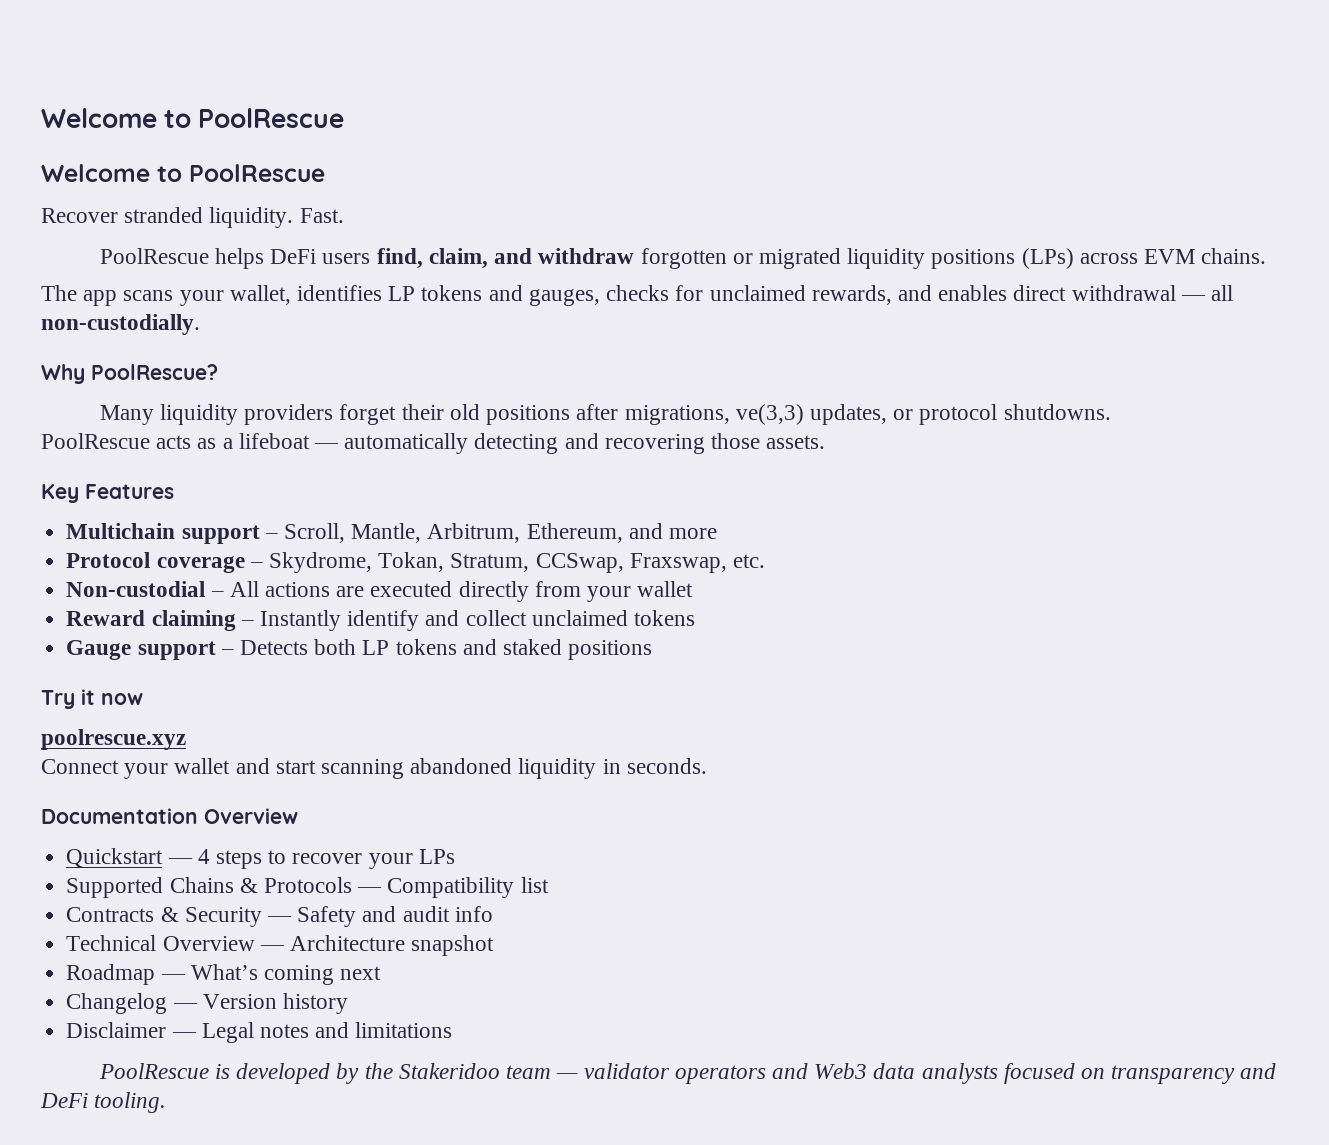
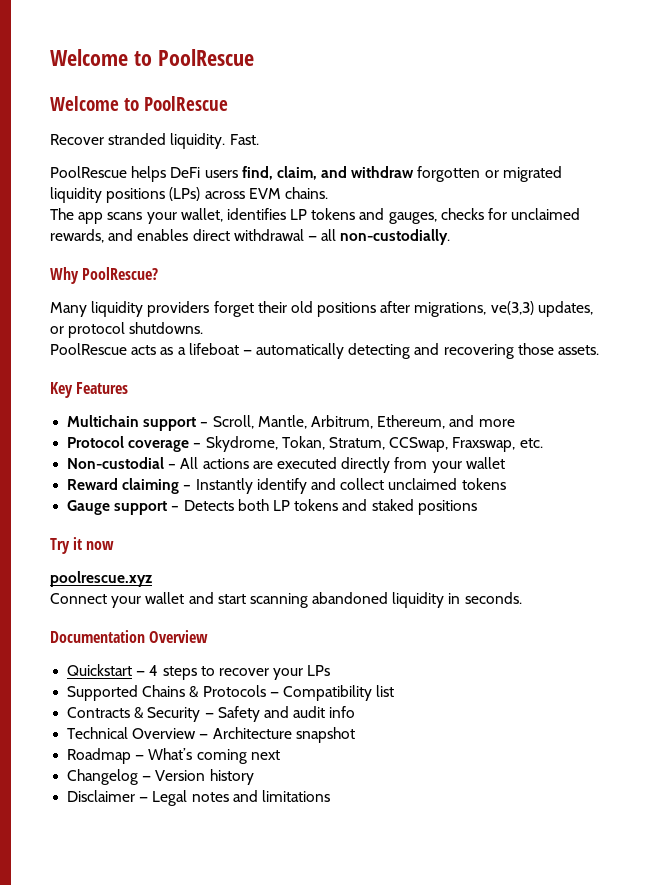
- PoolRescue is developed by the Stakeridoo team — validator operators and Web3 data analysts focused on transparency and DeFi tooling.

